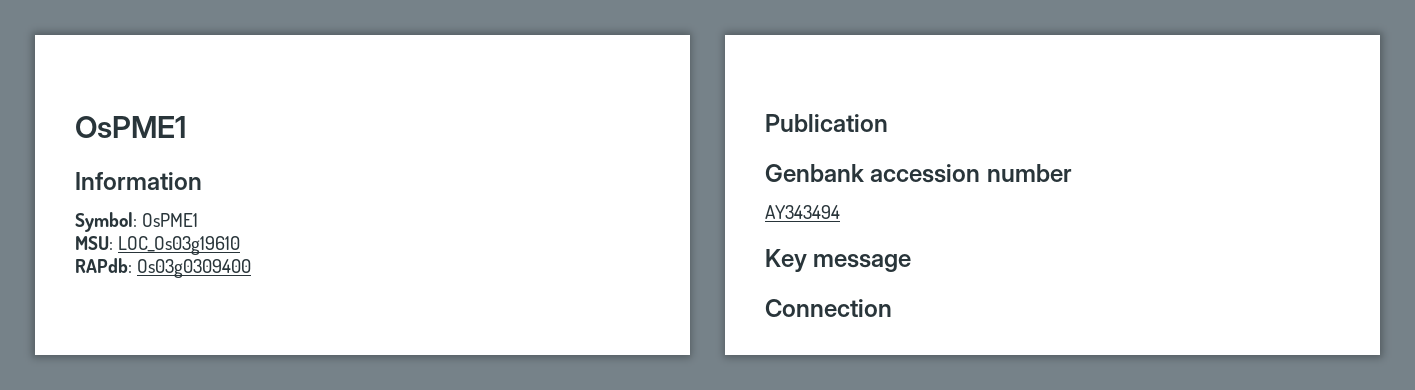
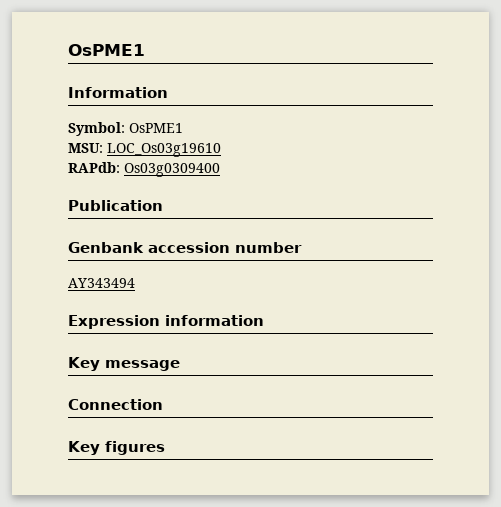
+ Expression information
+ Key figures

